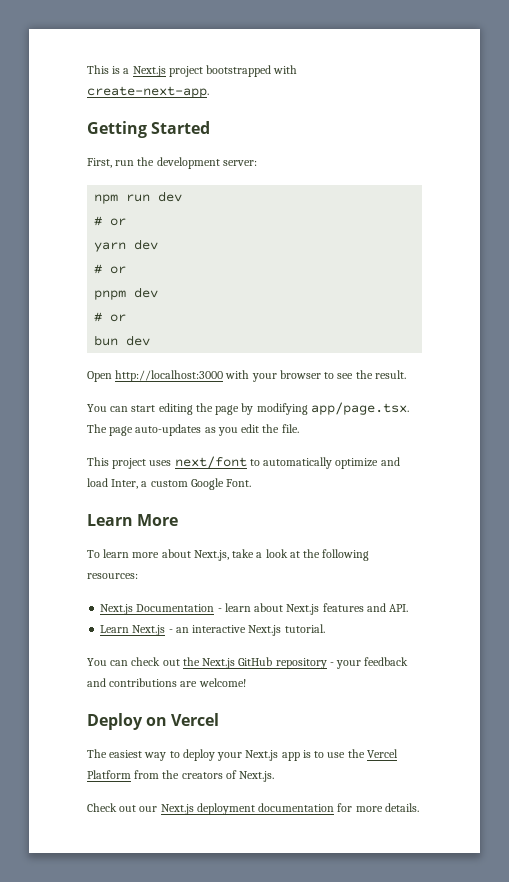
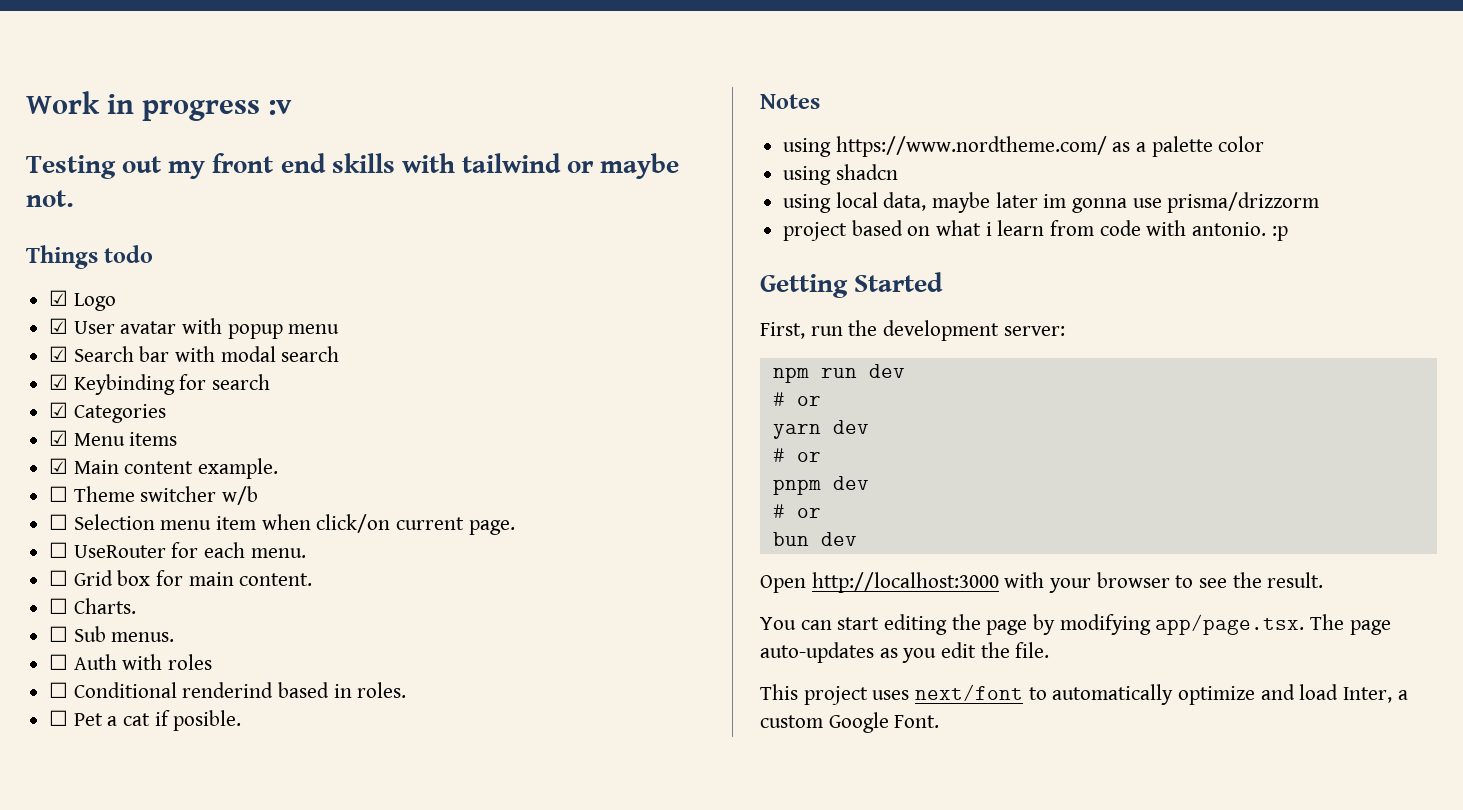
- This is a Next.js project bootstrapped with create-next-app.
+ Work in progress :v
+ Testing out my front end skills with tailwind or maybe not.
+ Things todo
+ ☑ Logo
+ ☑ User avatar with popup menu
+ ☑ Search bar with modal search
+ ☑ Keybinding for search
+ ☑ Categories
+ ☑ Menu items
+ ☑ Main content example.
+ ☐ Theme switcher w/b
+ ☐ Selection menu item when click/on current page.
+ ☐ UseRouter for each menu.
+ ☐ Grid box for main content.
+ ☐ Charts.
+ ☐ Sub menus.
+ ☐ Auth with roles
+ ☐ Conditional renderind based in roles.
+ ☐ Pet a cat if posible.
+ Notes
+ using https://www.nordtheme.com/ as a palette color
+ using shadcn
+ using local data, maybe later im gonna use prisma/drizzorm
+ project based on what i learn from code with antonio. :p
- Learn More
- To learn more about Next.js, take a look at the following resources:
- Next.js Documentation - learn about Next.js features and API.
- Learn Next.js - an interactive Next.js tutorial.
- You can check out the Next.js GitHub repository - your feedback and contributions are welcome!
- Deploy on Vercel
- The easiest way to deploy your Next.js app is to use the Vercel Platform from the creators of Next.js.
- Check out our Next.js deployment documentation for more details.

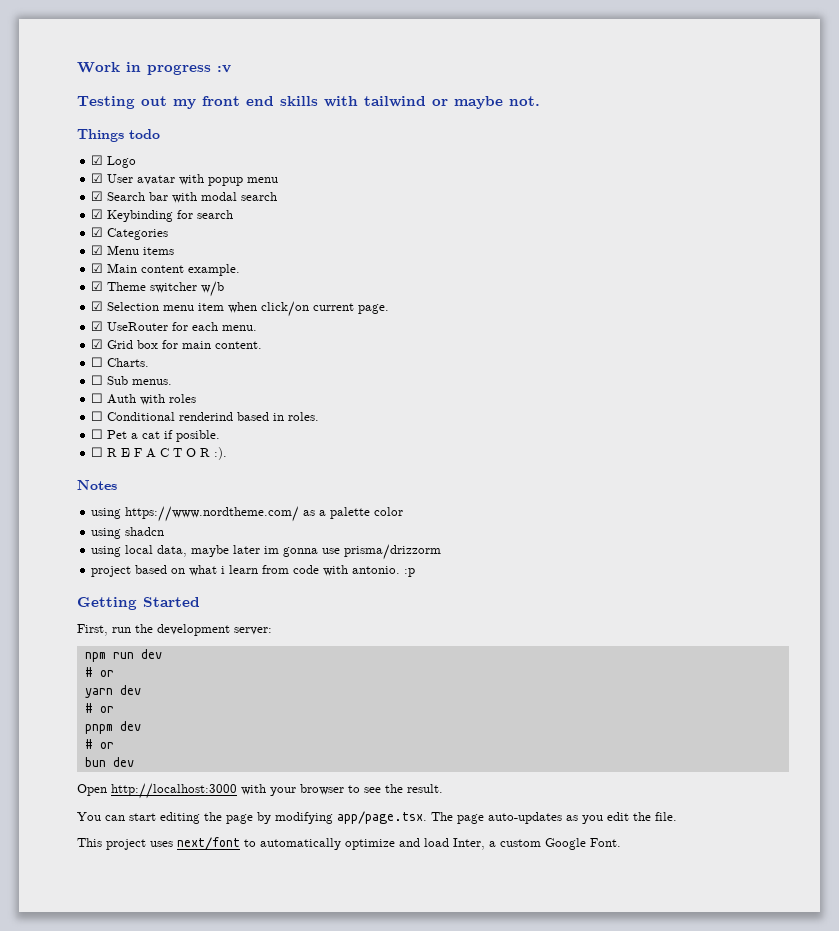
- ☐ Theme switcher w/b
+ ☑ Theme switcher w/b
- ☐ Selection menu item when click/on current page.
+ ☑ Selection menu item when click/on current page.
- ☐ UseRouter for each menu.
+ ☑ UseRouter for each menu.
- ☐ Grid box for main content.
+ ☑ Grid box for main content.
+ ☐ R E F A C T O R :).

